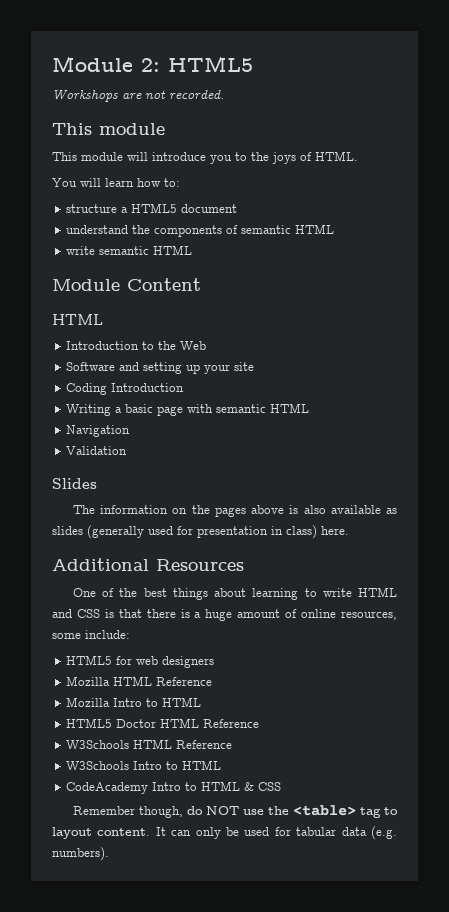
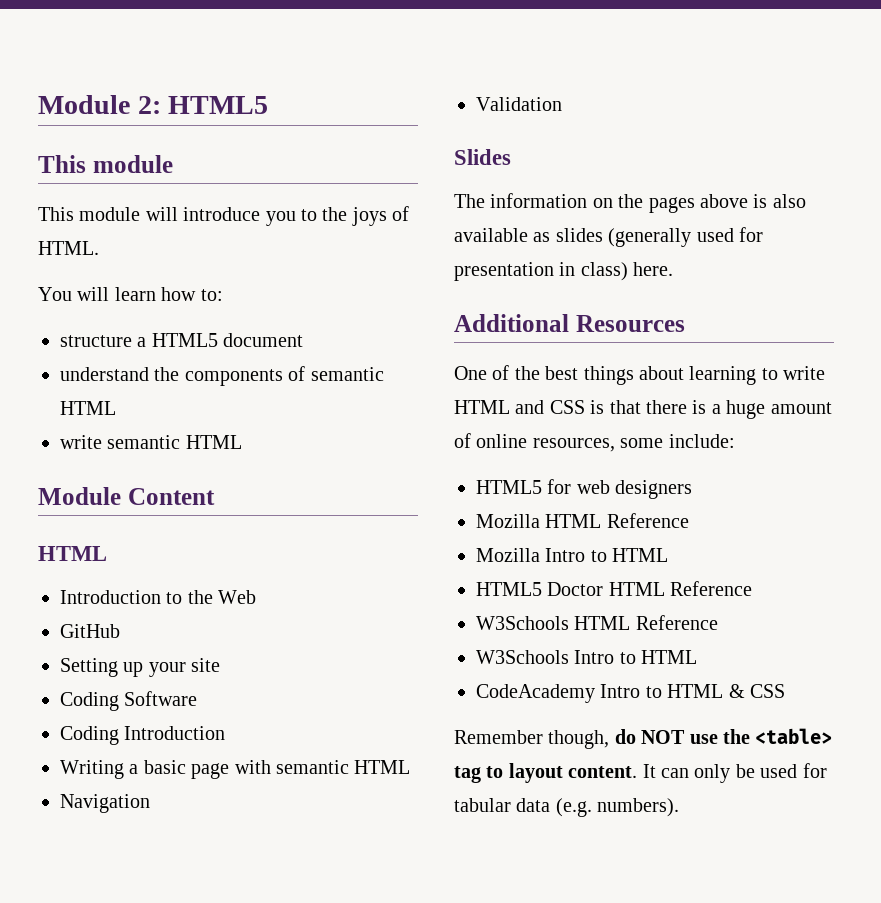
- Workshops are not recorded.
- Software and setting up your site
+ GitHub
+ Setting up your site
+ Coding Software

